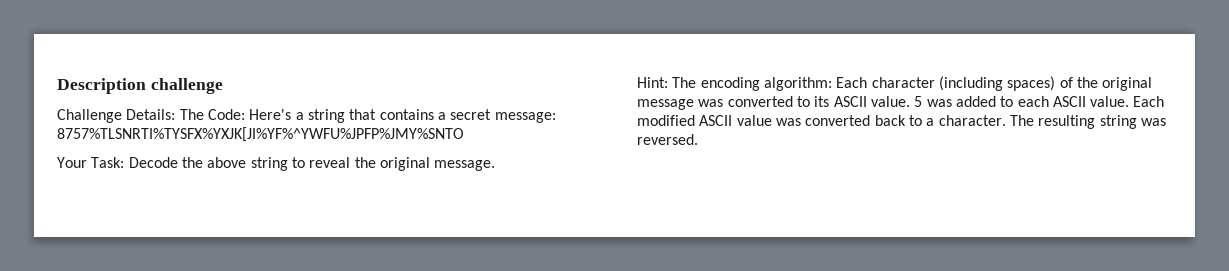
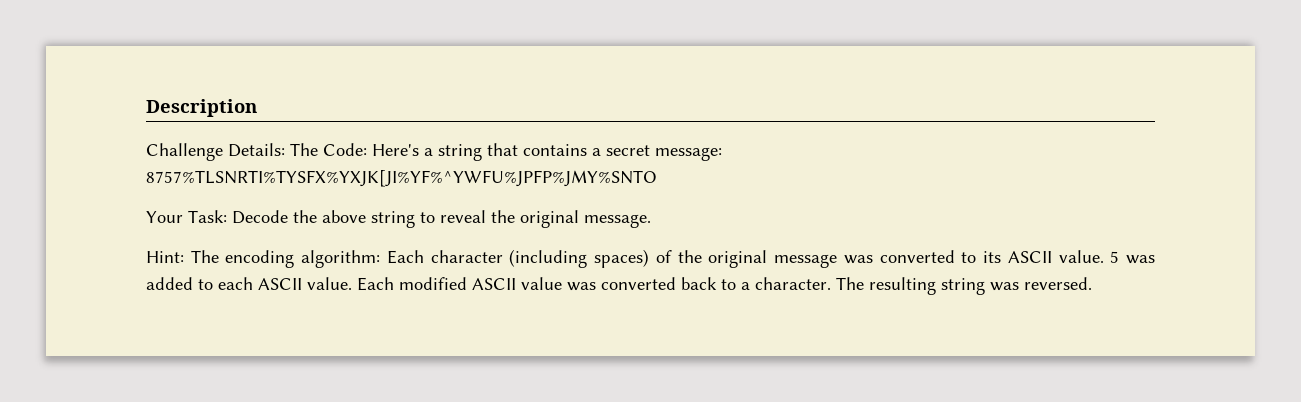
- Description challenge
+ Description

